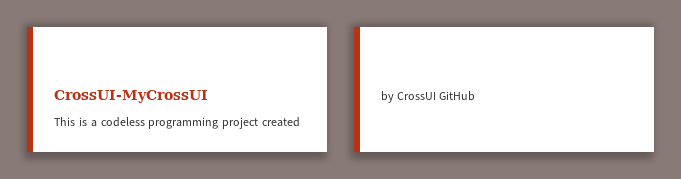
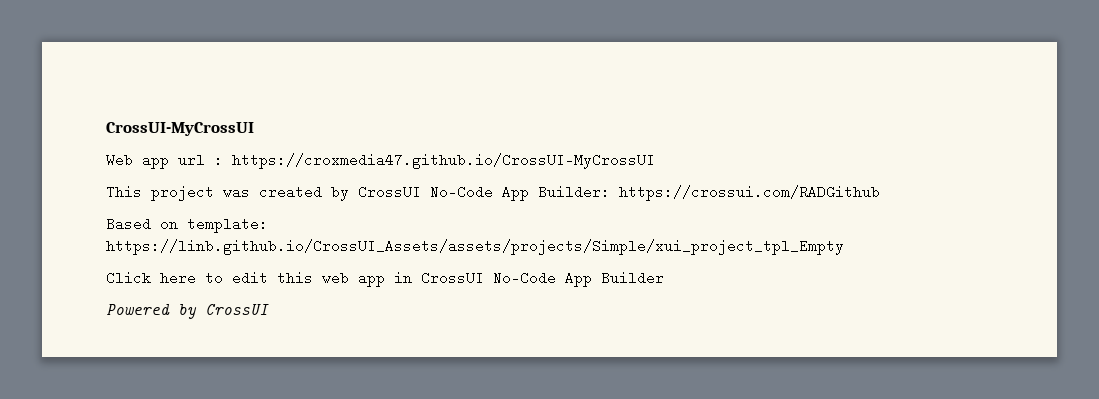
- This is a codeless programming project created by CrossUI GitHub
+ Web app url : https://croxmedia47.github.io/CrossUI-MyCrossUI
+ This project was created by CrossUI No-Code App Builder: https://crossui.com/RADGithub
+ Based on template: https://linb.github.io/CrossUI_Assets/assets/projects/Simple/xui_project_tpl_Empty
+ Click here to edit this web app in CrossUI No-Code App Builder
+ Powered by CrossUI

